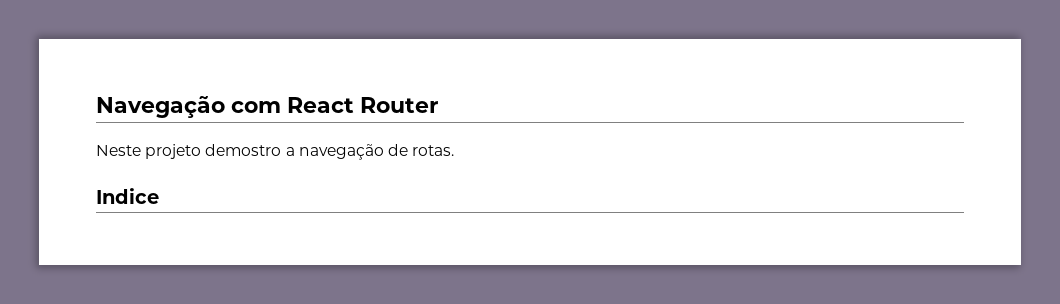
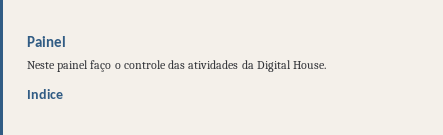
- Navegação com React Router
- Neste projeto demostro a navegação de rotas.
+ Painel
+ Neste painel faço o controle das atividades da Digital House.

